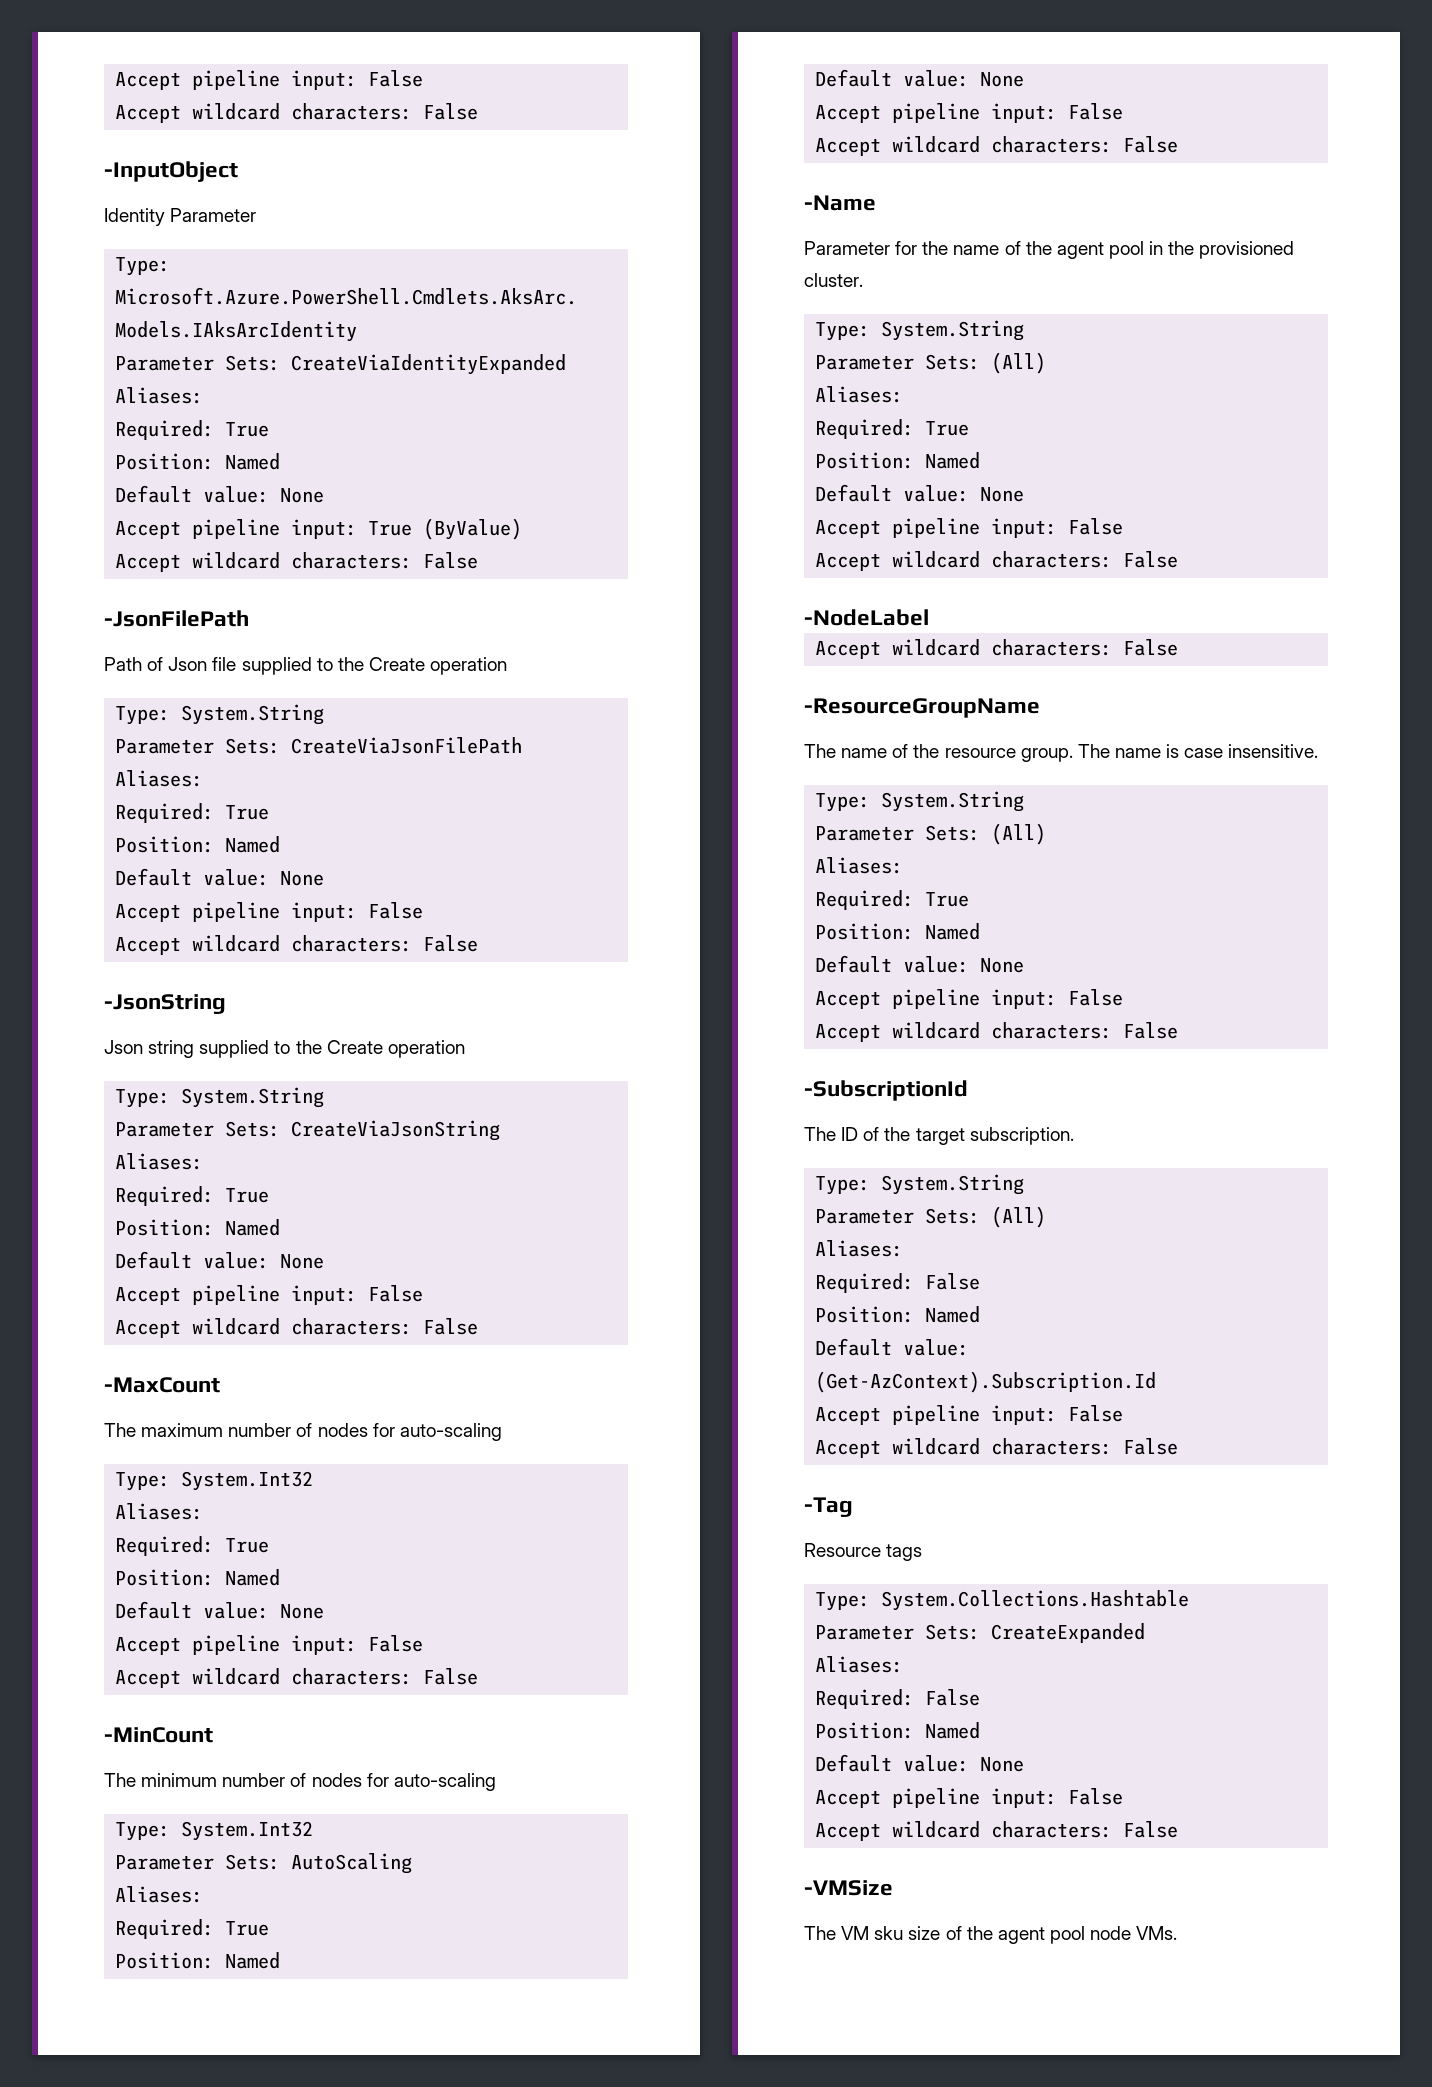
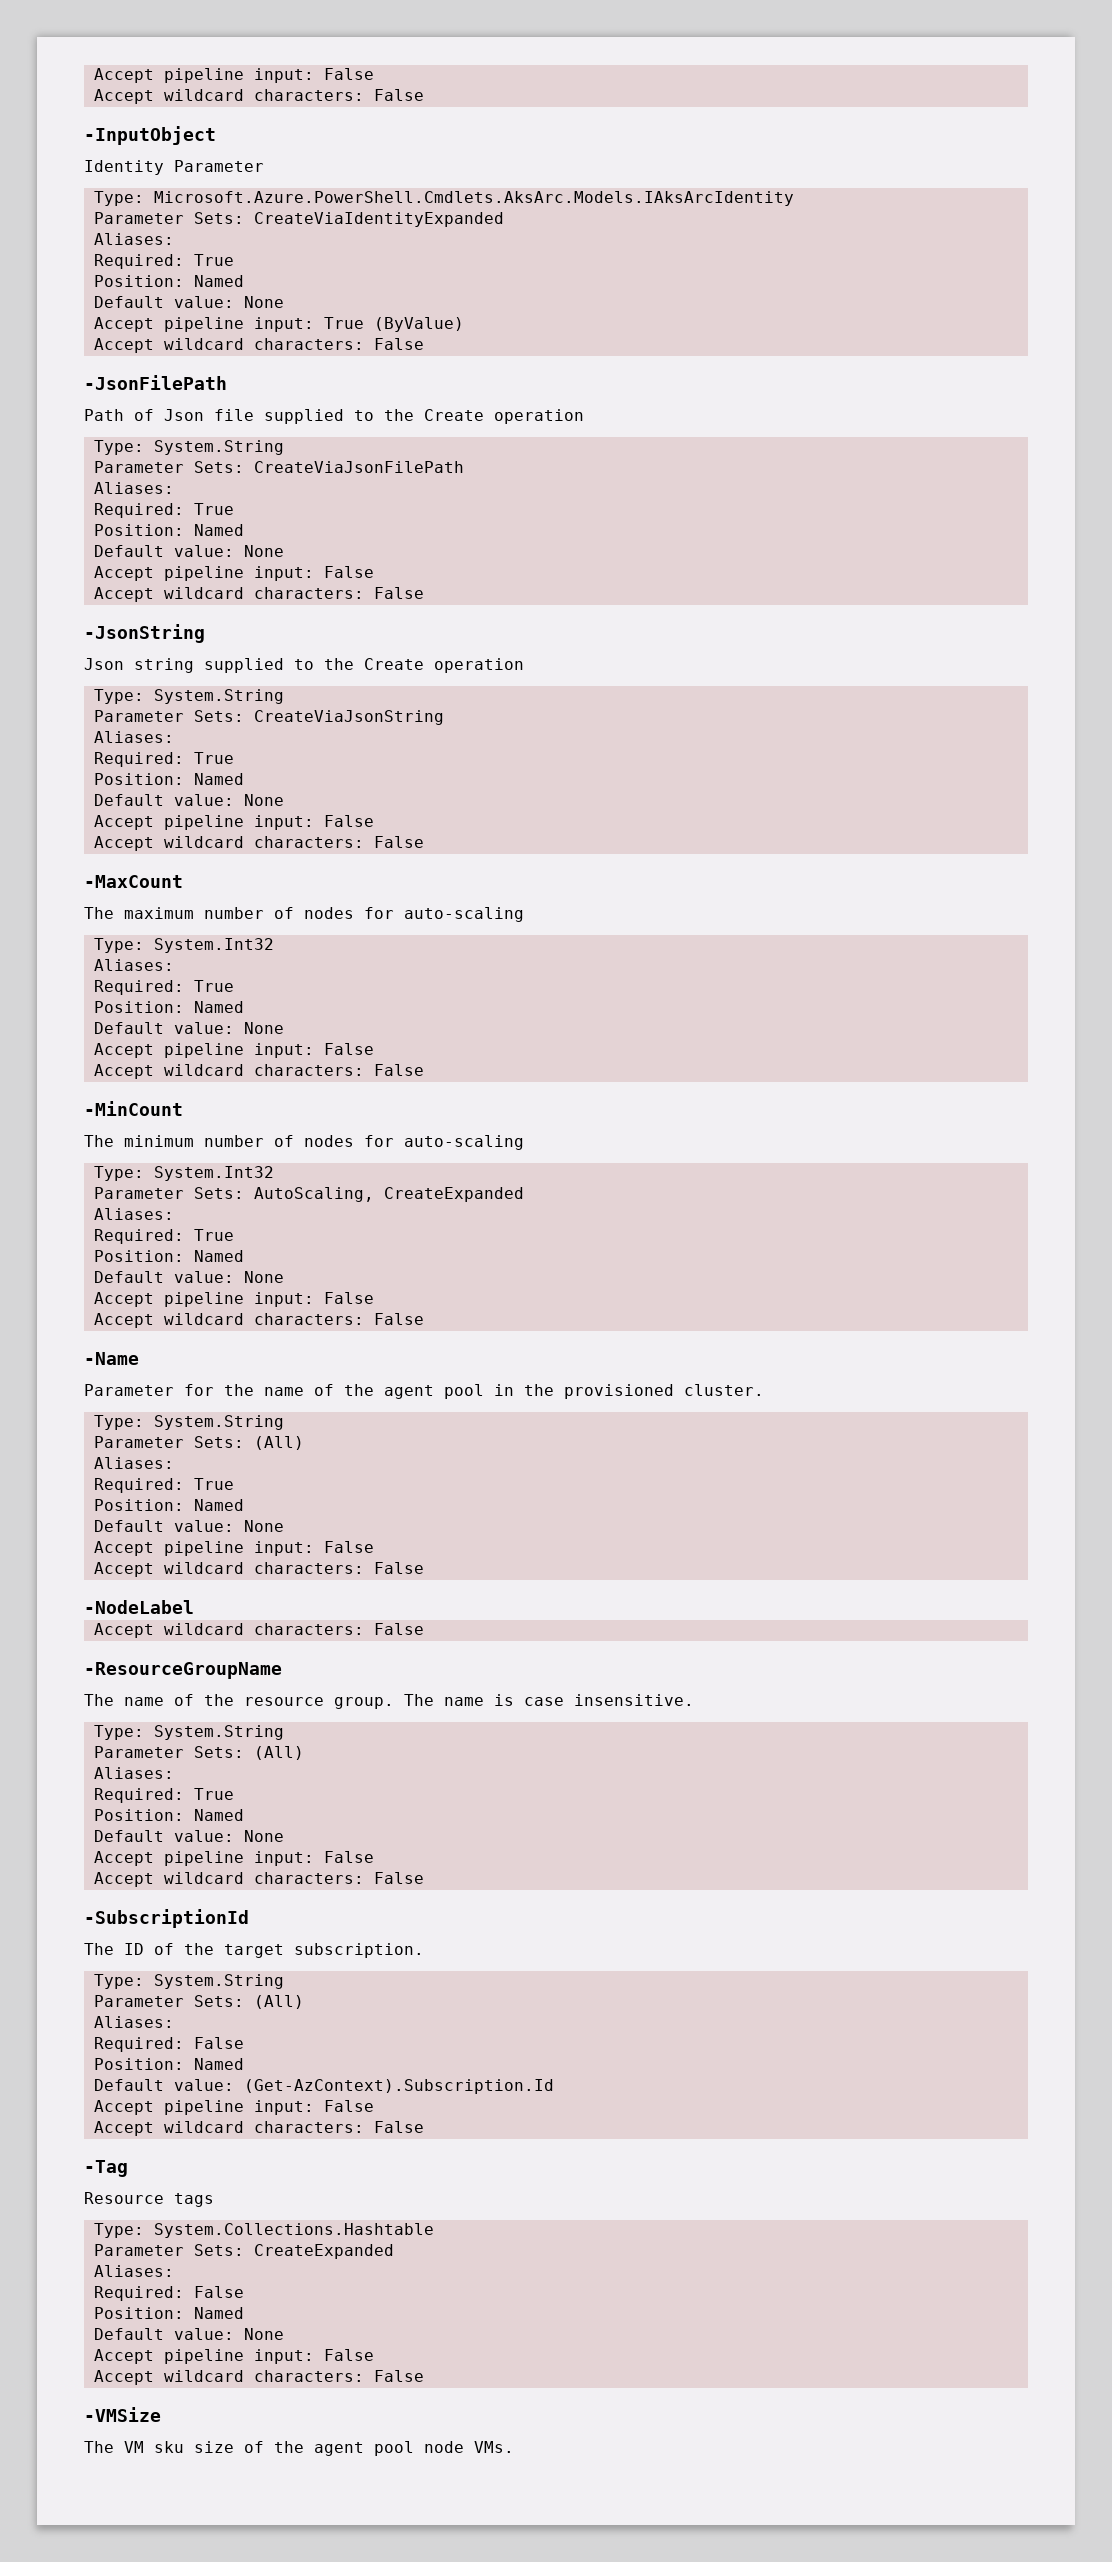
- Parameter Sets: AutoScaling
+ Parameter Sets: AutoScaling, CreateExpanded

